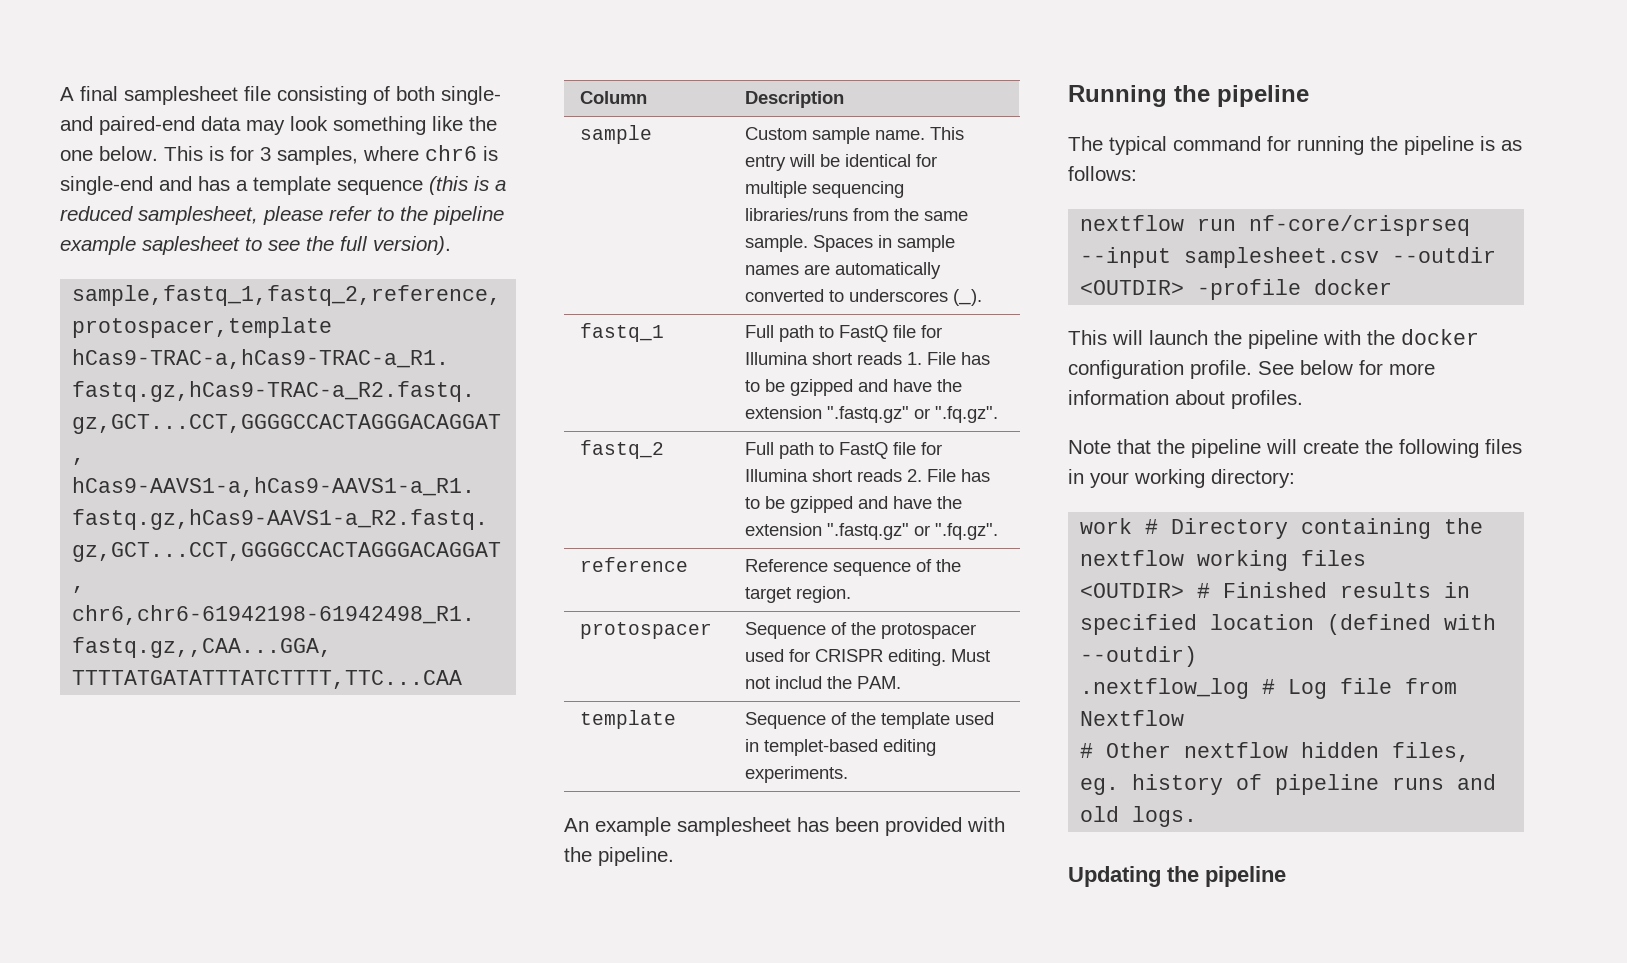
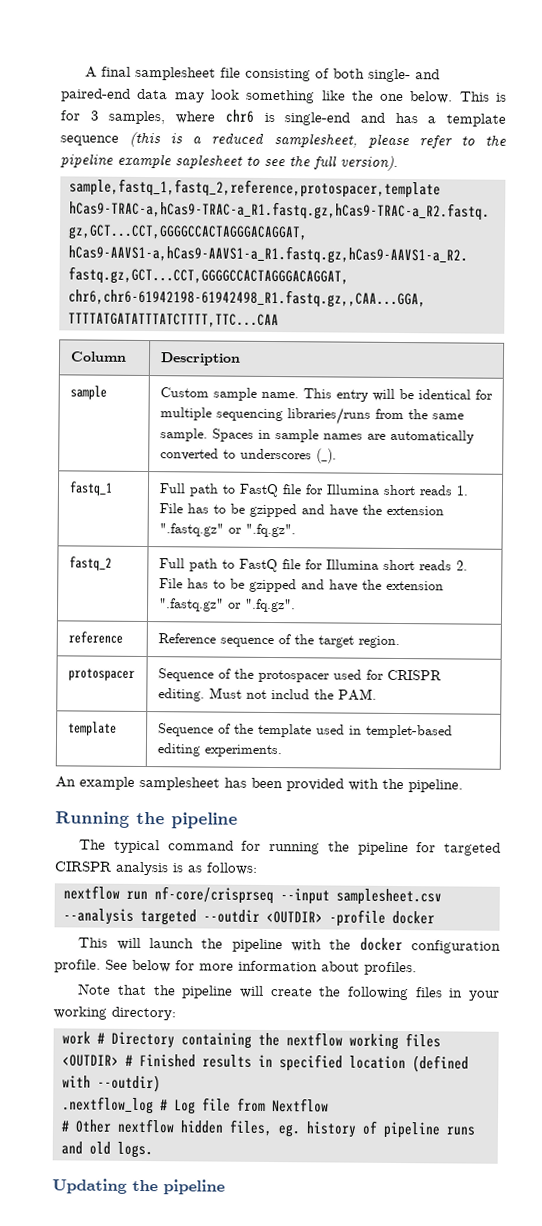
- The typical command for running the pipeline is as follows:
+ The typical command for running the pipeline for targeted CIRSPR analysis is as follows:
- nextflow run nf-core/crisprseq --input samplesheet.csv --outdir <OUTDIR> -profile docker
+ nextflow run nf-core/crisprseq --input samplesheet.csv --analysis targeted --outdir <OUTDIR> -profile docker

